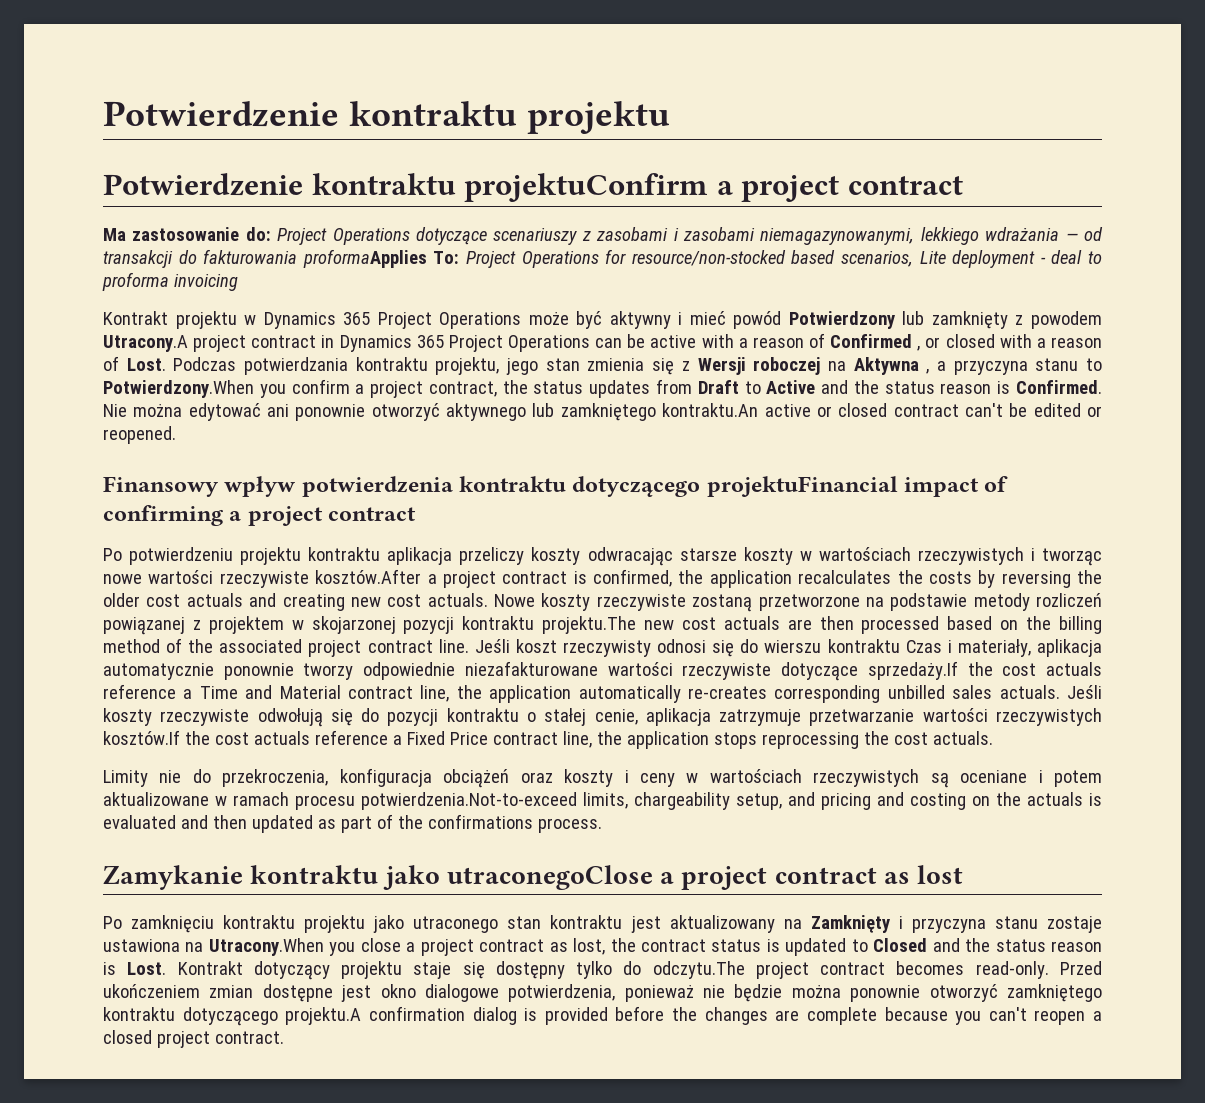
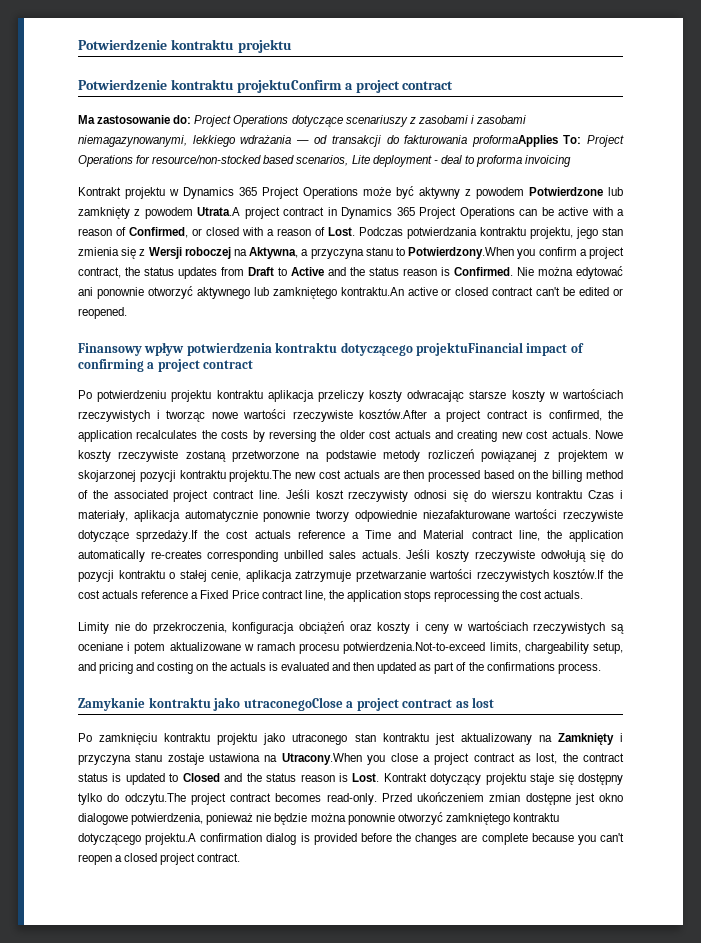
- Kontrakt projektu w Dynamics 365 Project Operations może być aktywny i mieć powód Potwierdzony lub zamknięty z powodem Utracony.A project contract in Dynamics 365 Project Operations can be active with a reason of Confirmed , or closed with a reason of Lost.
+ Kontrakt projektu w Dynamics 365 Project Operations może być aktywny z powodem Potwierdzone lub zamknięty z powodem Utrata.A project contract in Dynamics 365 Project Operations can be active with a reason of Confirmed, or closed with a reason of Lost.
- Podczas potwierdzania kontraktu projektu, jego stan zmienia się z Wersji roboczej na Aktywna , a przyczyna stanu to Potwierdzony.When you confirm a project contract, the status updates from Draft to Active and the status reason is Confirmed.
+ Podczas potwierdzania kontraktu projektu, jego stan zmienia się z Wersji roboczej na Aktywna, a przyczyna stanu to Potwierdzony.When you confirm a project contract, the status updates from Draft to Active and the status reason is Confirmed.

